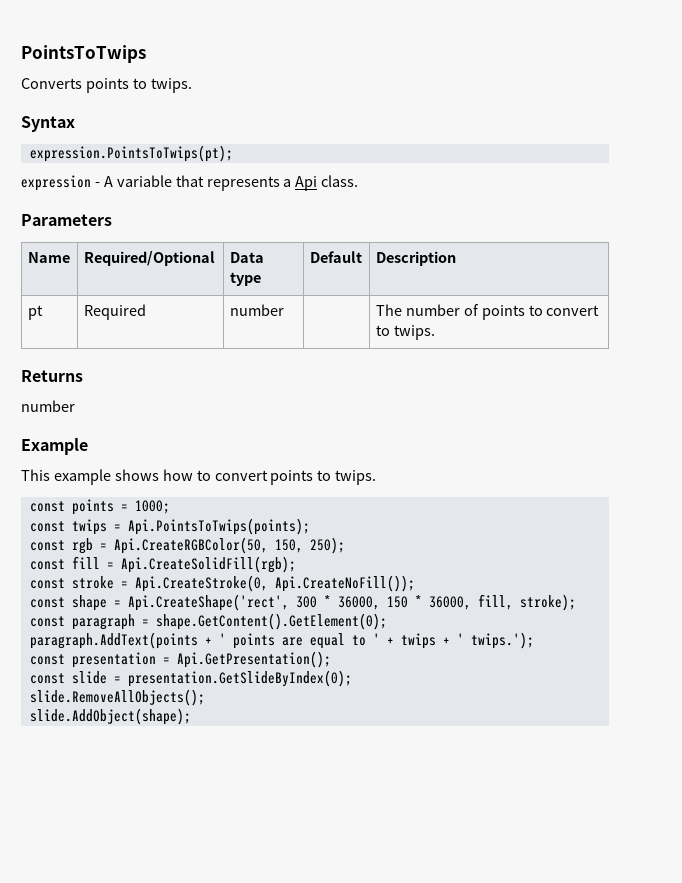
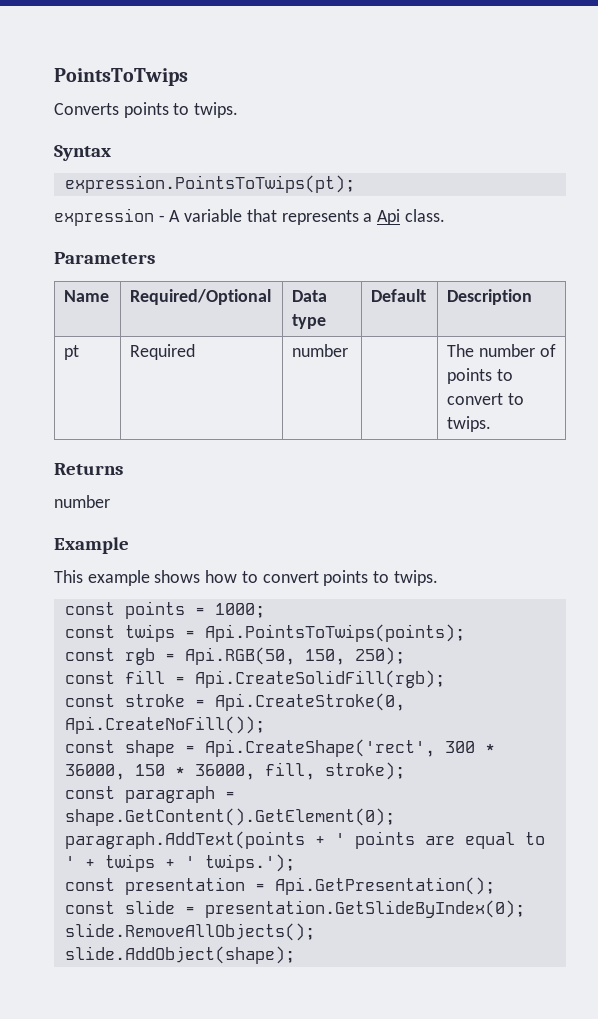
- const rgb = Api.CreateRGBColor(50, 150, 250);
+ const rgb = Api.RGB(50, 150, 250);

